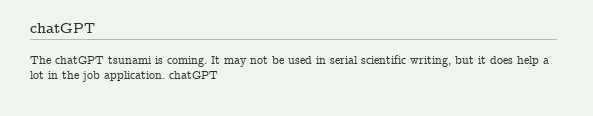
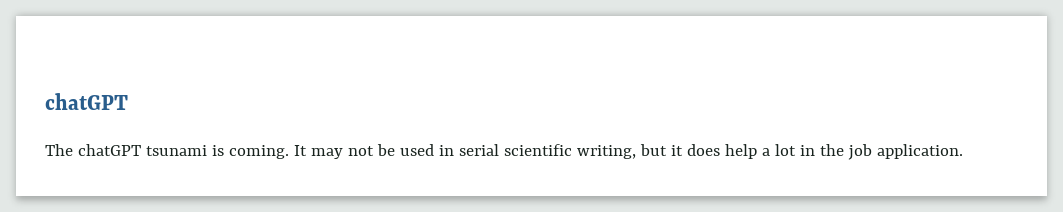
- It may not be used in serial scientific writing, but it does help a lot in the job application. chatGPT
+ It may not be used in serial scientific writing, but it does help a lot in the job application.

